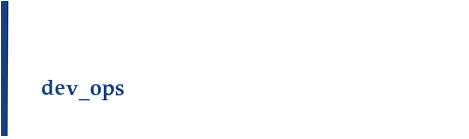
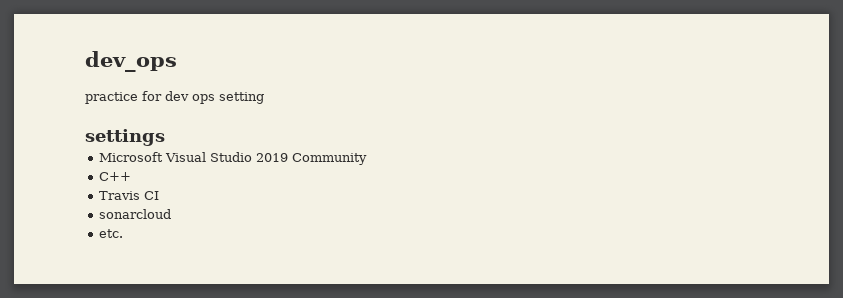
+ practice for dev ops setting
+ settings
+ Microsoft Visual Studio 2019 Community
+ C++
+ Travis CI
+ sonarcloud
+ etc.

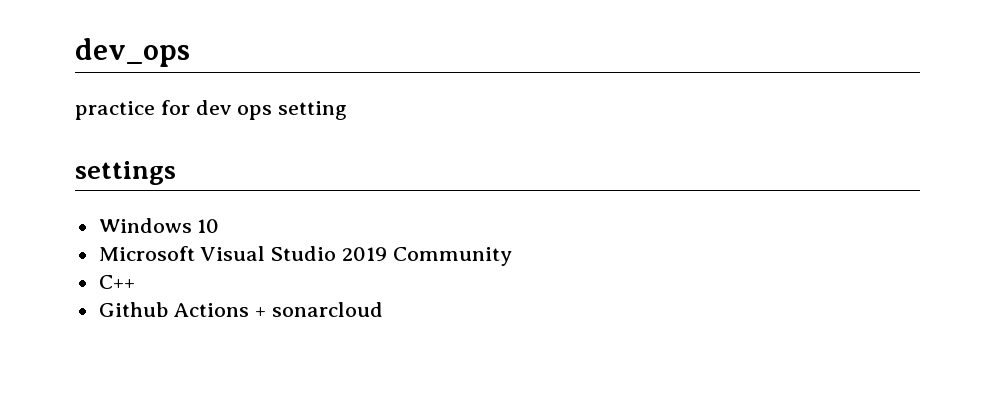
+ Windows 10
- Travis CI
- sonarcloud
+ Github Actions + sonarcloud
- etc.

